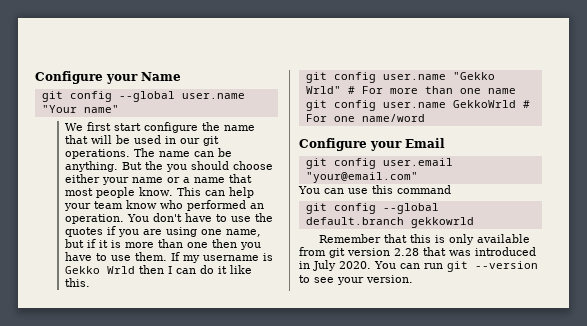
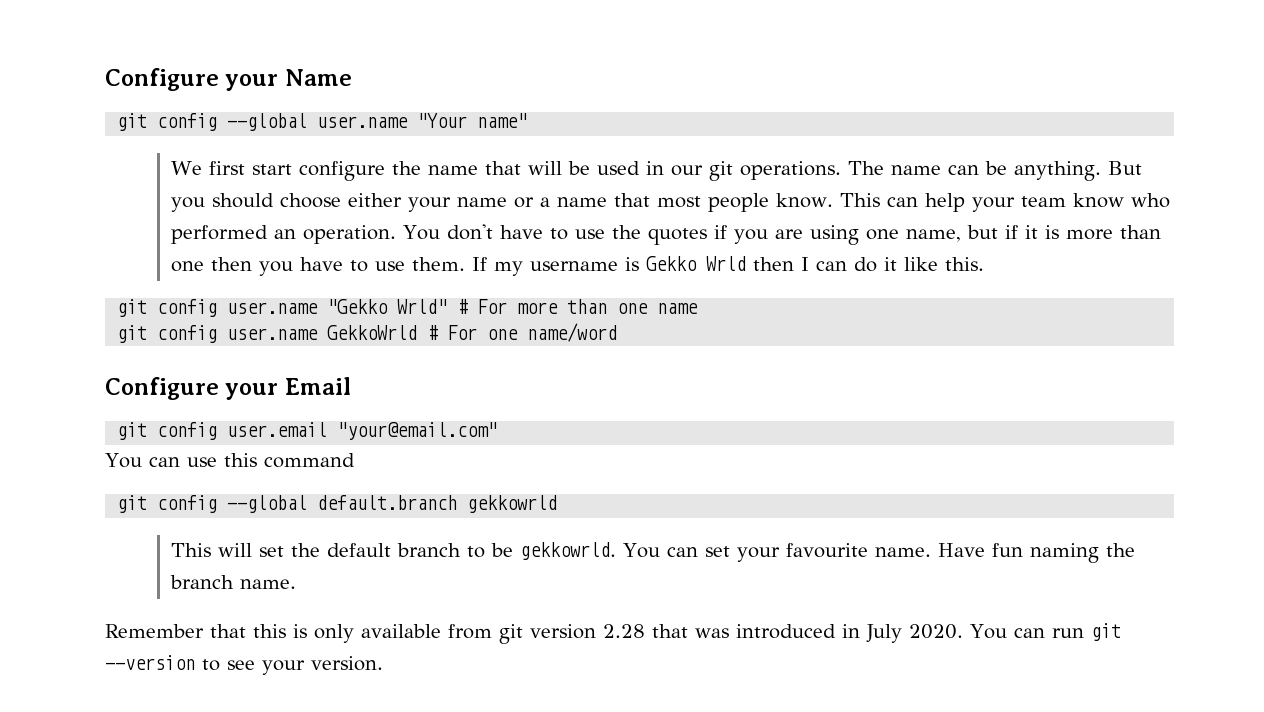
- But the you should choose either your name or a name that most people know.
+ But you should choose either your name or a name that most people know.
+ This will set the default branch to be gekkowrld. You can set your favourite name. Have fun naming the branch name.

